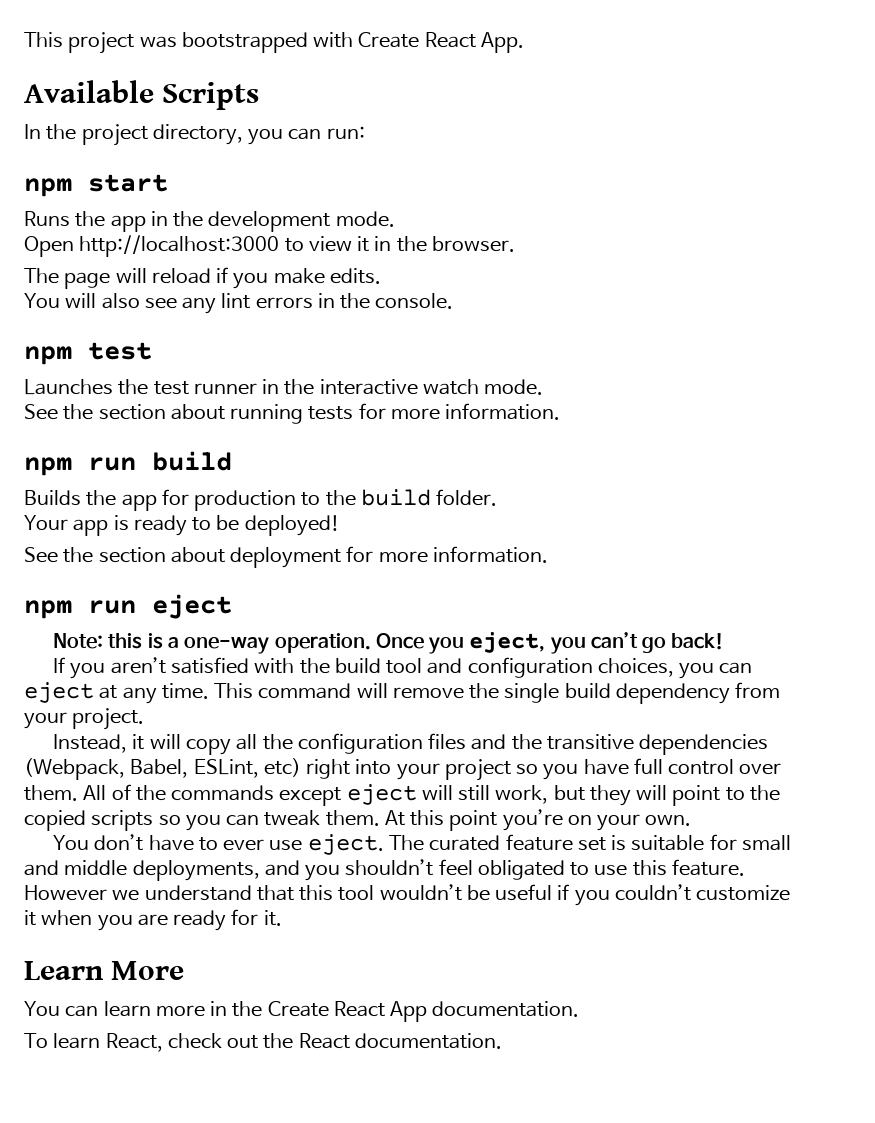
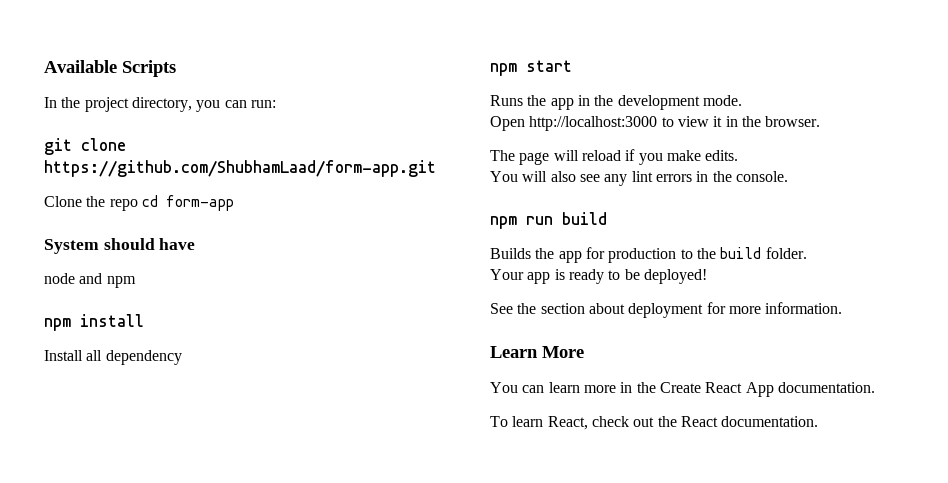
- This project was bootstrapped with Create React App.
+ git clone https://github.com/ShubhamLaad/form-app.git
+ Clone the repo cd form-app
+ System should have
+ node and npm
+ npm install
+ Install all dependency
- npm test
- Launches the test runner in the interactive watch mode.
- See the section about running tests for more information.
- npm run eject
- Note: this is a one-way operation. Once you eject, you can’t go back!
- If you aren’t satisfied with the build tool and configuration choices, you can eject at any time. This command will remove the single build dependency from your project.
- Instead, it will copy all the configuration files and the transitive dependencies (Webpack, Babel, ESLint, etc) right into your project so you have full control over them. All of the commands except eject will still work, but they will point to the copied scripts so you can tweak them. At this point you’re on your own.
- You don’t have to ever use eject. The curated feature set is suitable for small and middle deployments, and you shouldn’t feel obligated to use this feature. However we understand that this tool wouldn’t be useful if you couldn’t customize it when you are ready for it.

